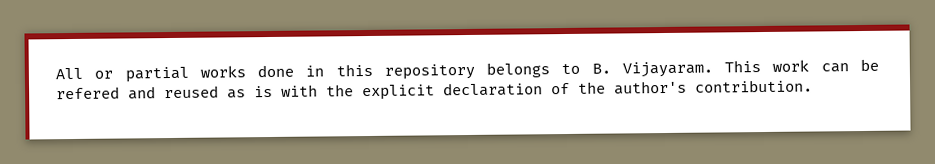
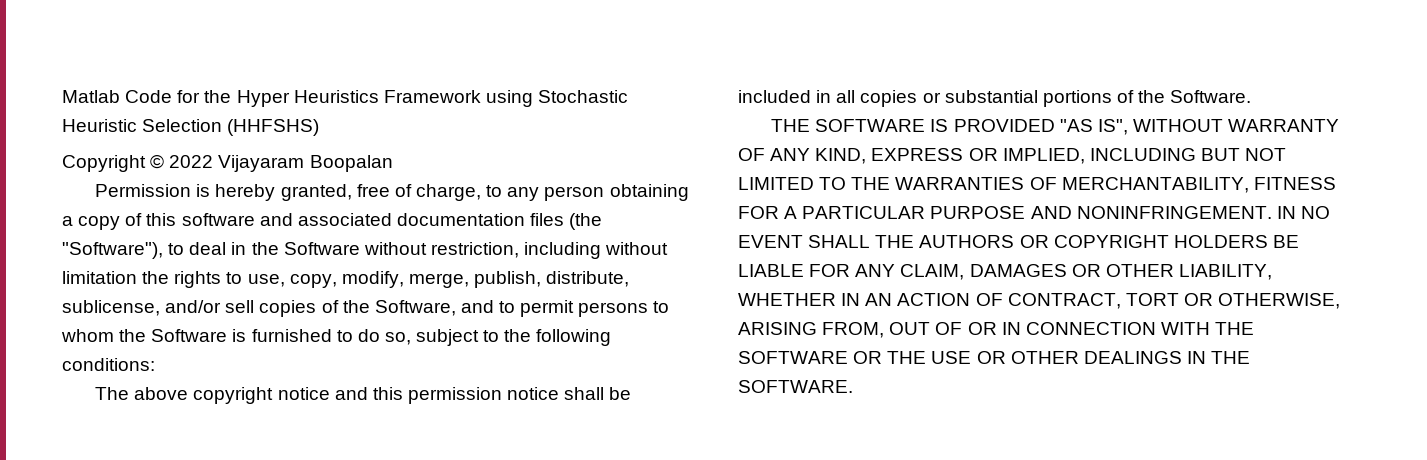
- All or partial works done in this repository belongs to B. Vijayaram. This work can be refered and reused as is with the explicit declaration of the author's contribution.
+ Matlab Code for the Hyper Heuristics Framework using Stochastic Heuristic Selection (HHFSHS)
+ Copyright © 2022 Vijayaram Boopalan
+ Permission is hereby granted, free of charge, to any person obtaining a copy of this software and associated documentation files (the "Software"), to deal in the Software without restriction, including without limitation the rights to use, copy, modify, merge, publish, distribute, sublicense, and/or sell copies of the Software, and to permit persons to whom the Software is furnished to do so, subject to the following conditions:
+ The above copyright notice and this permission notice shall be included in all copies or substantial portions of the Software.
+ THE SOFTWARE IS PROVIDED "AS IS", WITHOUT WARRANTY OF ANY KIND, EXPRESS OR IMPLIED, INCLUDING BUT NOT LIMITED TO THE WARRANTIES OF MERCHANTABILITY, FITNESS FOR A PARTICULAR PURPOSE AND NONINFRINGEMENT. IN NO EVENT SHALL THE AUTHORS OR COPYRIGHT HOLDERS BE LIABLE FOR ANY CLAIM, DAMAGES OR OTHER LIABILITY, WHETHER IN AN ACTION OF CONTRACT, TORT OR OTHERWISE, ARISING FROM, OUT OF OR IN CONNECTION WITH THE SOFTWARE OR THE USE OR OTHER DEALINGS IN THE SOFTWARE.

